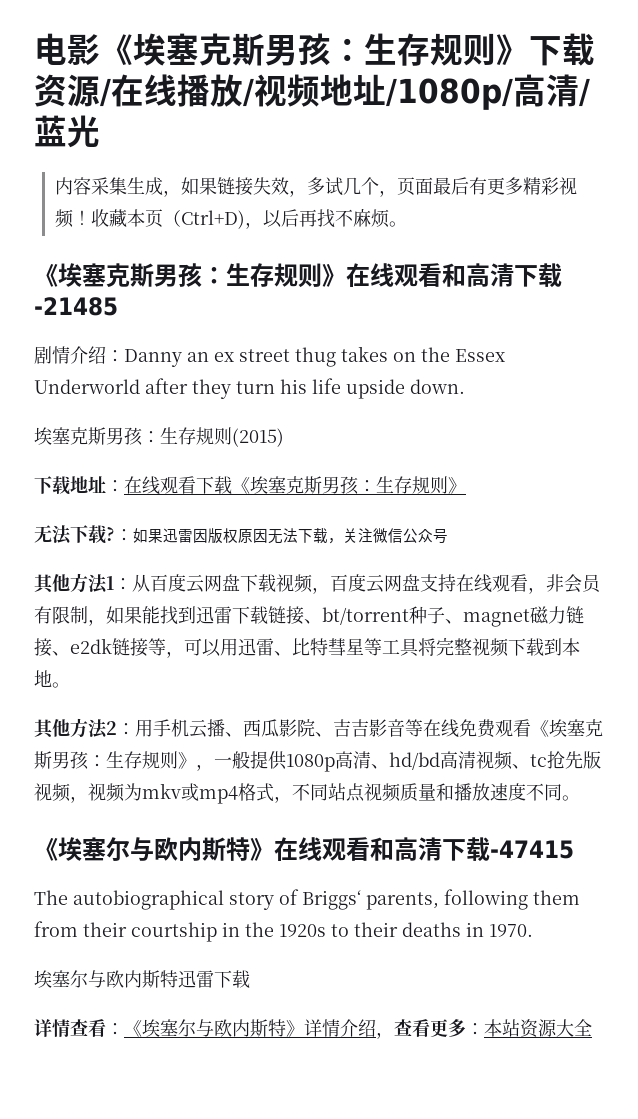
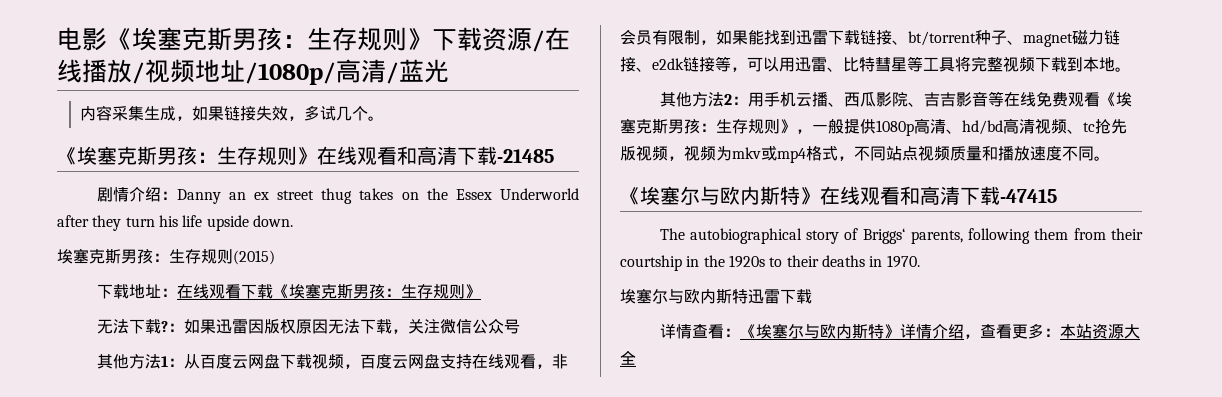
- 内容采集生成，如果链接失效，多试几个，页面最后有更多精彩视频！收藏本页（Ctrl+D)，以后再找不麻烦。
+ 内容采集生成，如果链接失效，多试几个。

